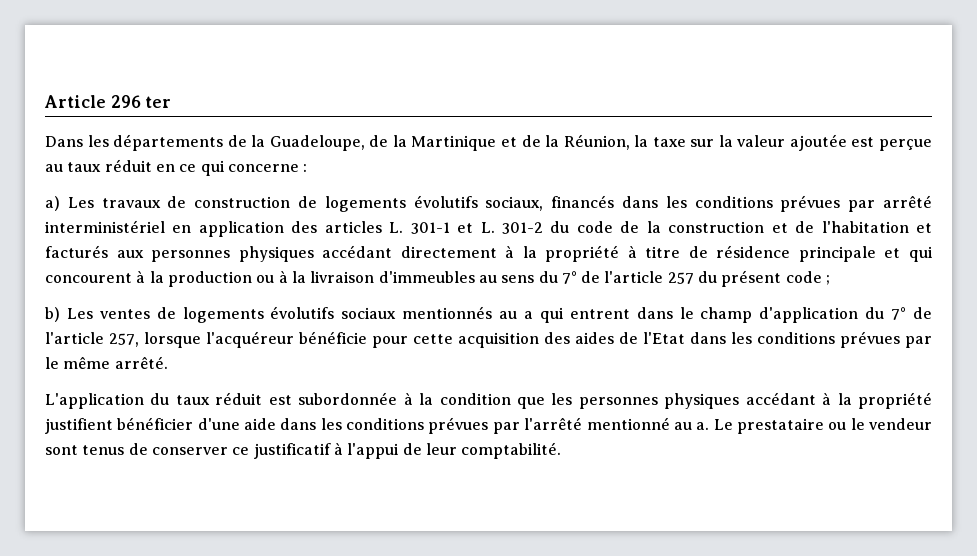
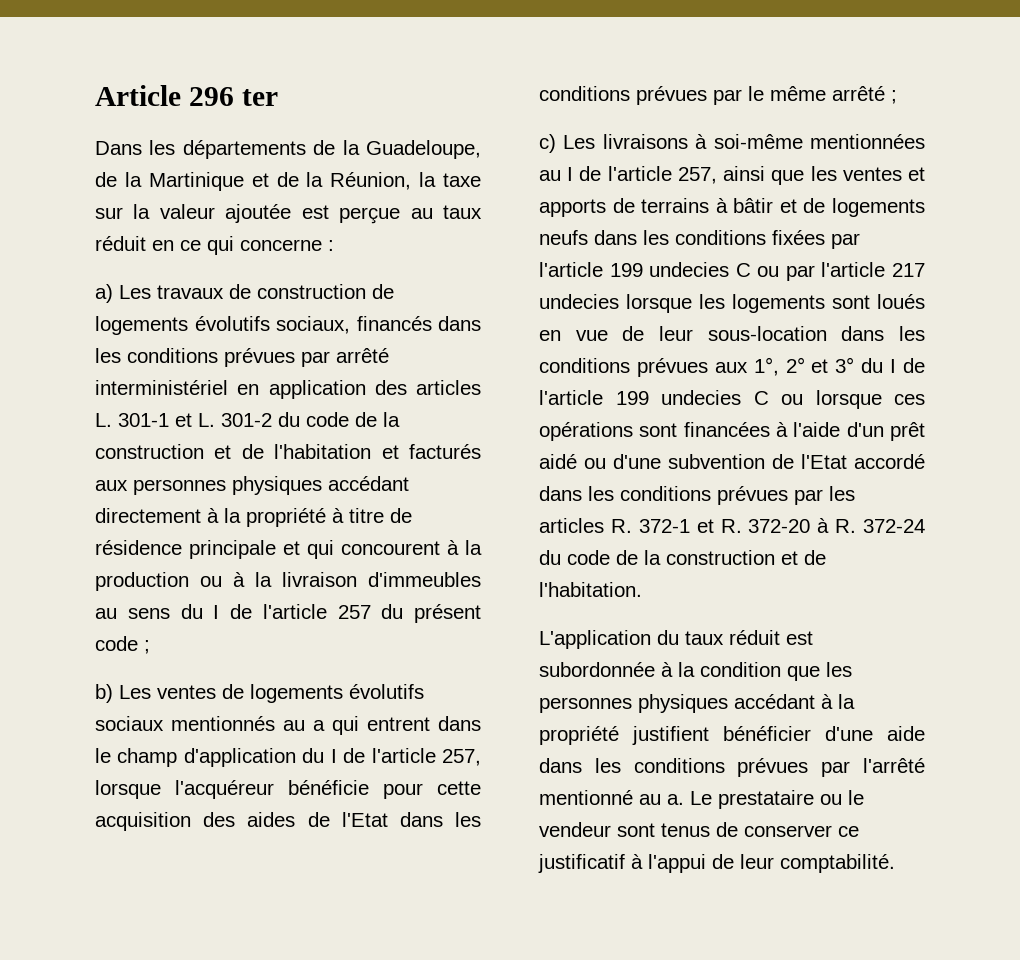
- a) Les travaux de construction de logements évolutifs sociaux, financés dans les conditions prévues par arrêté interministériel en application des articles L. 301-1 et L. 301-2 du code de la construction et de l'habitation et facturés aux personnes physiques accédant directement à la propriété à titre de résidence principale et qui concourent à la production ou à la livraison d'immeubles au sens du 7° de l'article 257 du présent code ;
+ a) Les travaux de construction de logements évolutifs sociaux, financés dans les conditions prévues par arrêté interministériel en application des articles L. 301-1 et L. 301-2 du code de la construction et de l'habitation et facturés aux personnes physiques accédant directement à la propriété à titre de résidence principale et qui concourent à la production ou à la livraison d'immeubles au sens du I de l'article 257 du présent code ;
- b) Les ventes de logements évolutifs sociaux mentionnés au a qui entrent dans le champ d'application du 7° de l'article 257, lorsque l'acquéreur bénéficie pour cette acquisition des aides de l'Etat dans les conditions prévues par le même arrêté.
+ b) Les ventes de logements évolutifs sociaux mentionnés au a qui entrent dans le champ d'application du I de l'article 257, lorsque l'acquéreur bénéficie pour cette acquisition des aides de l'Etat dans les conditions prévues par le même arrêté ;
+ c) Les livraisons à soi-même mentionnées au I de l'article 257, ainsi que les ventes et apports de terrains à bâtir et de logements neufs dans les conditions fixées par l'article 199 undecies C ou par l'article 217 undecies lorsque les logements sont loués en vue de leur sous-location dans les conditions prévues aux 1°, 2° et 3° du I de l'article 199 undecies C ou lorsque ces opérations sont financées à l'aide d'un prêt aidé ou d'une subvention de l'Etat accordé dans les conditions prévues par les articles R. 372-1 et R. 372-20 à R. 372-24 du code de la construction et de l'habitation.

